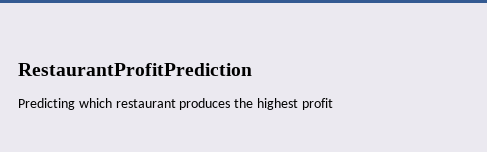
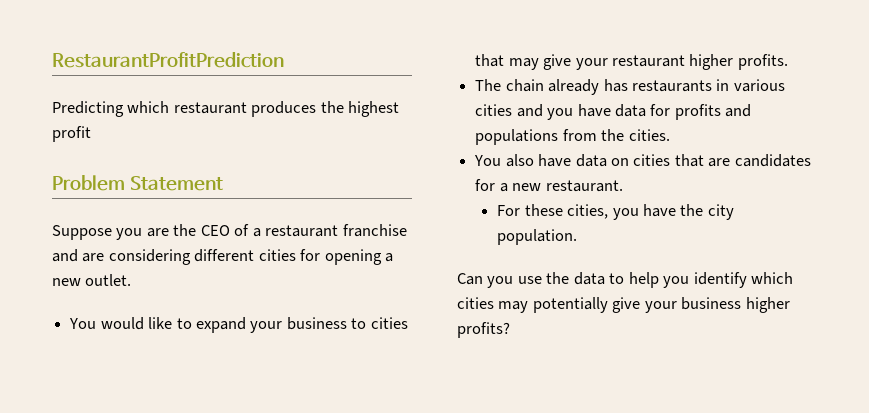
+ Problem Statement
+ Suppose you are the CEO of a restaurant franchise and are considering different cities for opening a new outlet.
+ You would like to expand your business to cities that may give your restaurant higher profits.
+ The chain already has restaurants in various cities and you have data for profits and populations from the cities.
+ You also have data on cities that are candidates for a new restaurant.
+ For these cities, you have the city population.
+ Can you use the data to help you identify which cities may potentially give your business higher profits?

